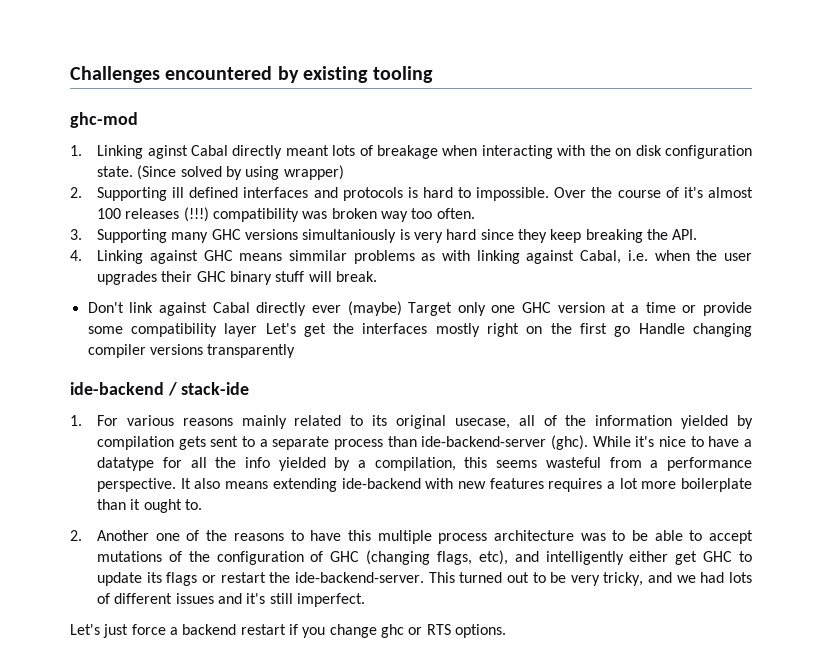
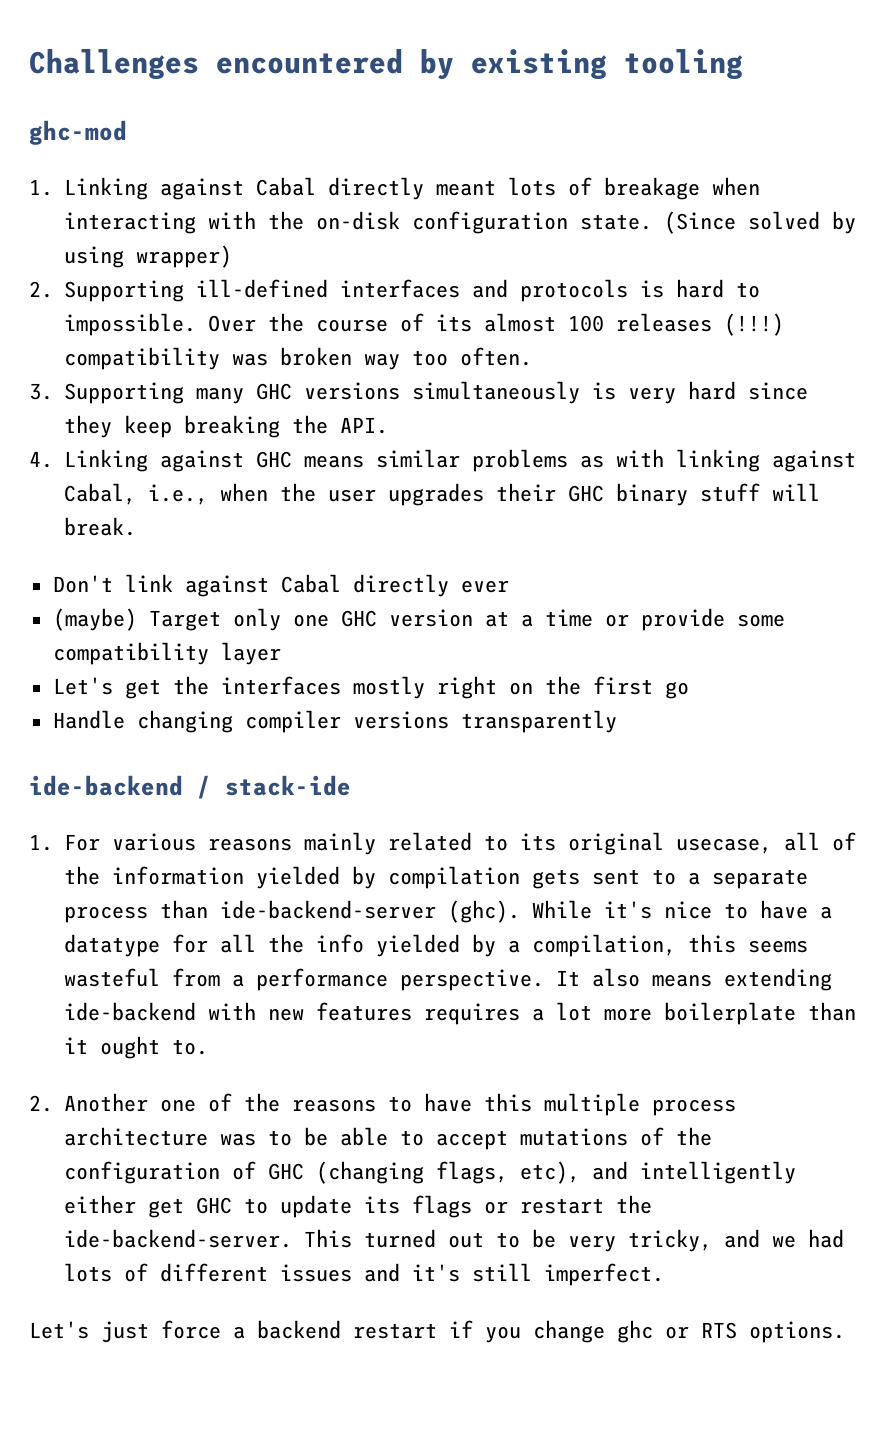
- 1. Linking aginst Cabal directly meant lots of breakage when interacting with the on disk configuration state.
+ 1. Linking against Cabal directly meant lots of breakage when interacting with the on-disk configuration state.
- 2. Supporting ill defined interfaces and protocols is hard to impossible.
+ 2. Supporting ill-defined interfaces and protocols is hard to impossible.
- Over the course of it's almost 100 releases (!!!) compatibility was broken way too often.
+ Over the course of its almost 100 releases (!!!) compatibility was broken way too often.
- 3. Supporting many GHC versions simultaniously is very hard since they keep breaking the API.
+ 3. Supporting many GHC versions simultaneously is very hard since they keep breaking the API.
- 4. Linking against GHC means simmilar problems as with linking against Cabal, i.e. when the user upgrades their GHC binary stuff will break.
+ 4. Linking against GHC means similar problems as with linking against Cabal, i.e., when the user upgrades their GHC binary stuff will break.
- Don't link against Cabal directly ever (maybe) Target only one GHC version at a time or provide some compatibility layer Let's get the interfaces mostly right on the first go Handle changing compiler versions transparently
+ Don't link against Cabal directly ever
+ (maybe) Target only one GHC version at a time or provide some compatibility layer
+ Let's get the interfaces mostly right on the first go
+ Handle changing compiler versions transparently

